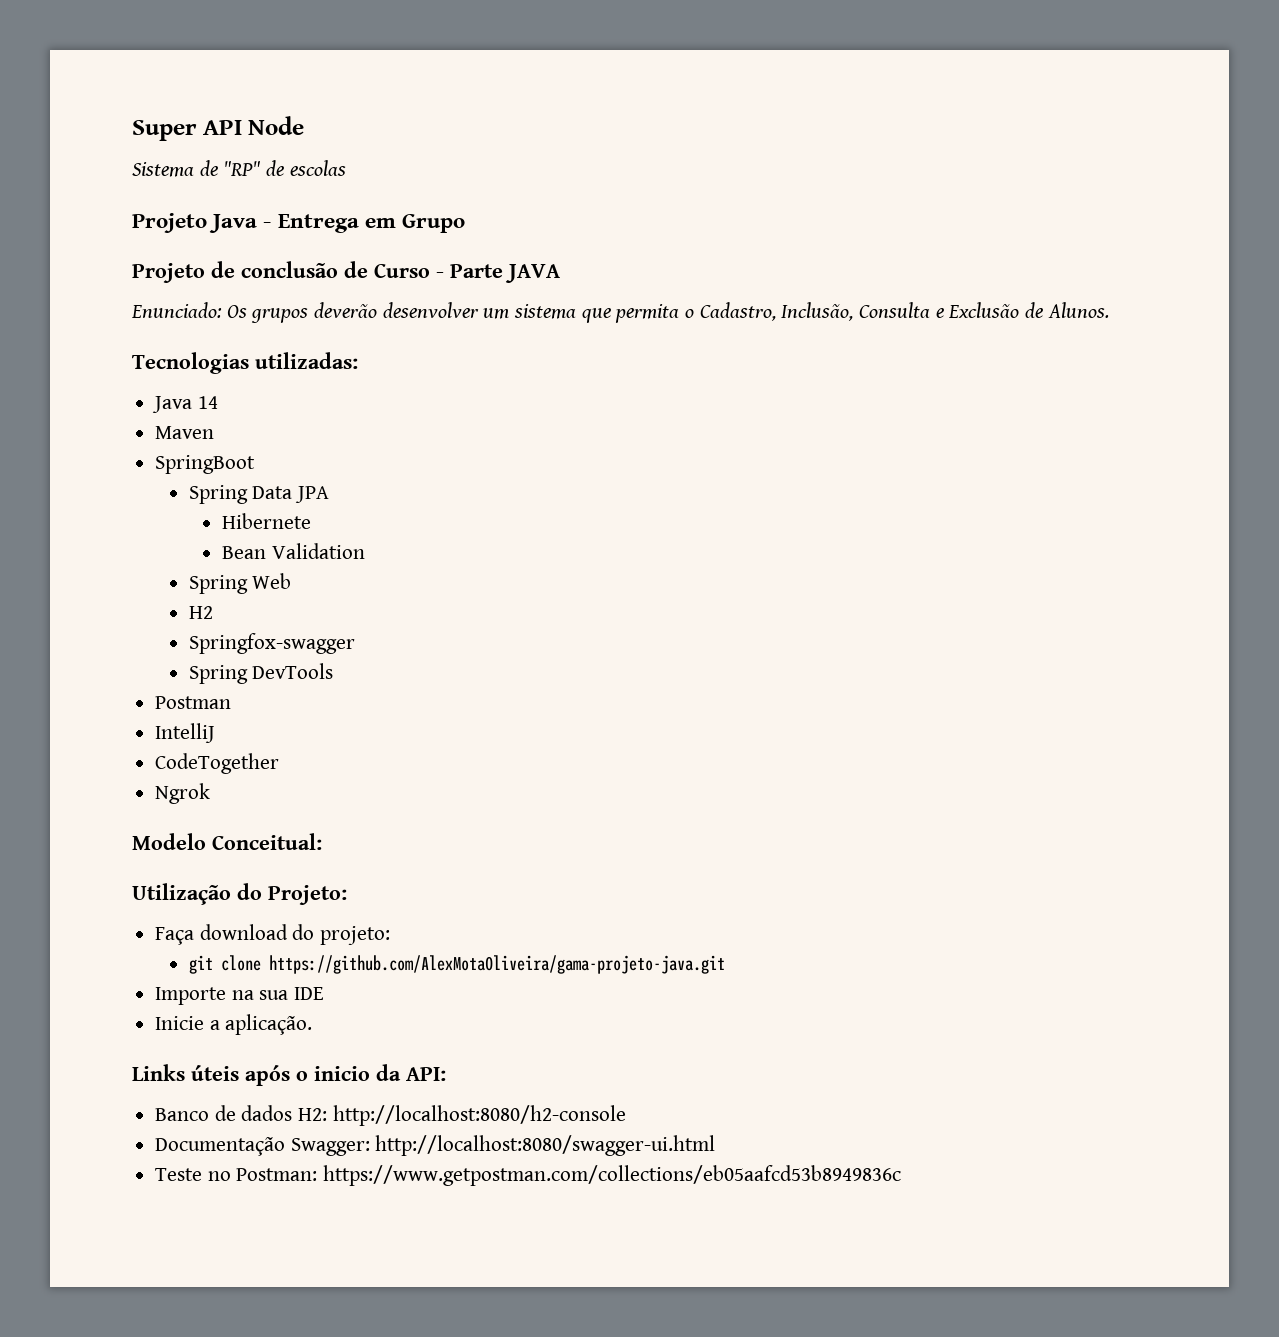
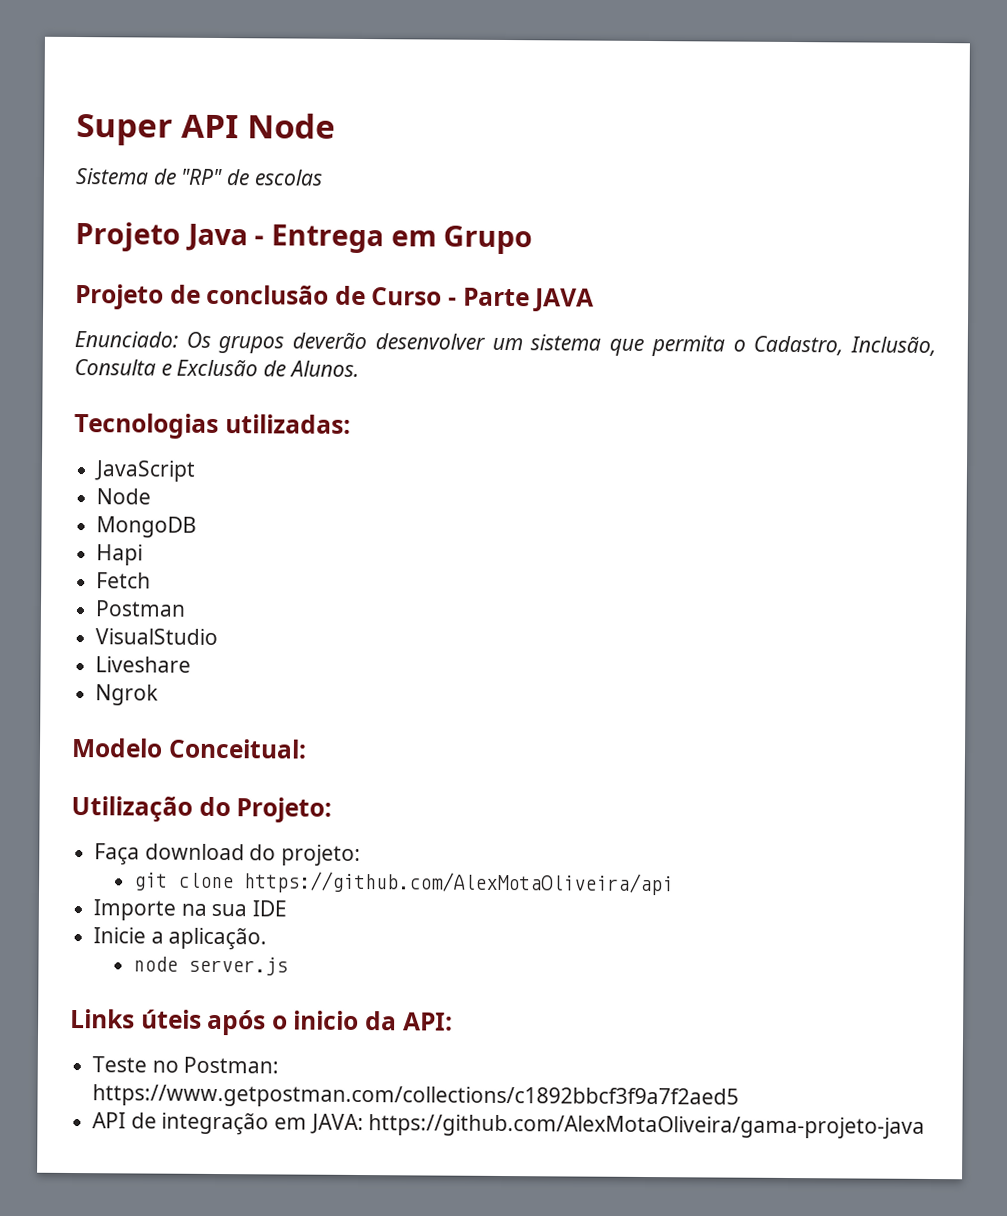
- Java 14
- Maven
- SpringBoot
- Spring Data JPA
- Hibernete
- Bean Validation
- Spring Web
- H2
- Springfox-swagger
- Spring DevTools
+ JavaScript
+ Node
+ MongoDB
+ Hapi
+ Fetch
- IntelliJ
- CodeTogether
+ VisualStudio
+ Liveshare
- git clone https://github.com/AlexMotaOliveira/gama-projeto-java.git
+ git clone https://github.com/AlexMotaOliveira/api
+ node server.js
- Banco de dados H2: http://localhost:8080/h2-console
- Documentação Swagger: http://localhost:8080/swagger-ui.html
- Teste no Postman: https://www.getpostman.com/collections/eb05aafcd53b8949836c
+ Teste no Postman: https://www.getpostman.com/collections/c1892bbcf3f9a7f2aed5
+ API de integração em JAVA: https://github.com/AlexMotaOliveira/gama-projeto-java

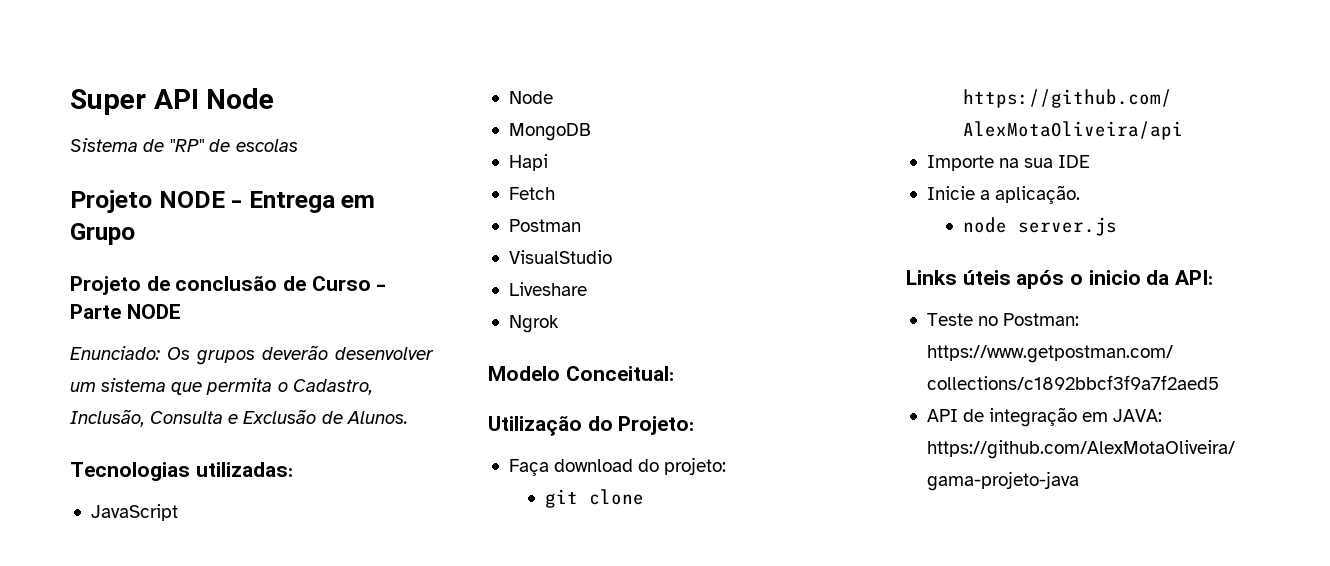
- Projeto Java - Entrega em Grupo
+ Projeto NODE - Entrega em Grupo
- Projeto de conclusão de Curso - Parte JAVA
+ Projeto de conclusão de Curso - Parte NODE

